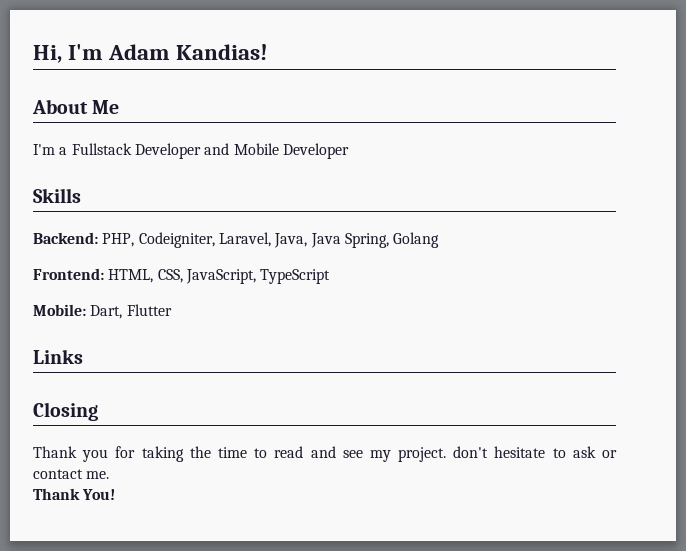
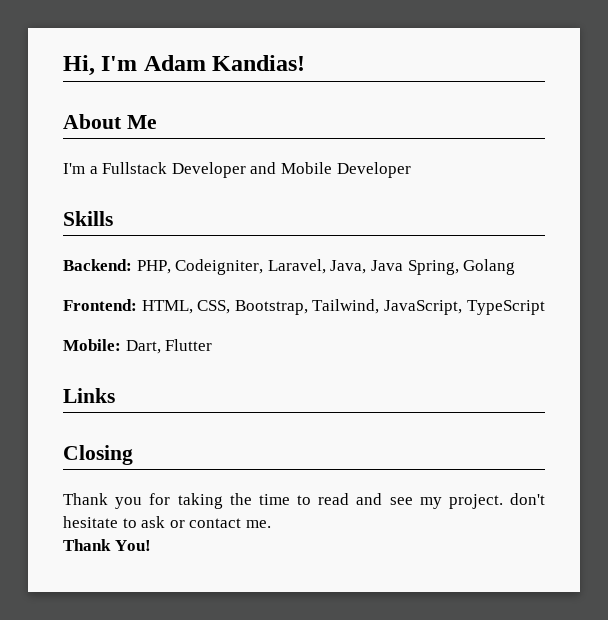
- Frontend: HTML, CSS, JavaScript, TypeScript
+ Frontend: HTML, CSS, Bootstrap, Tailwind, JavaScript, TypeScript

